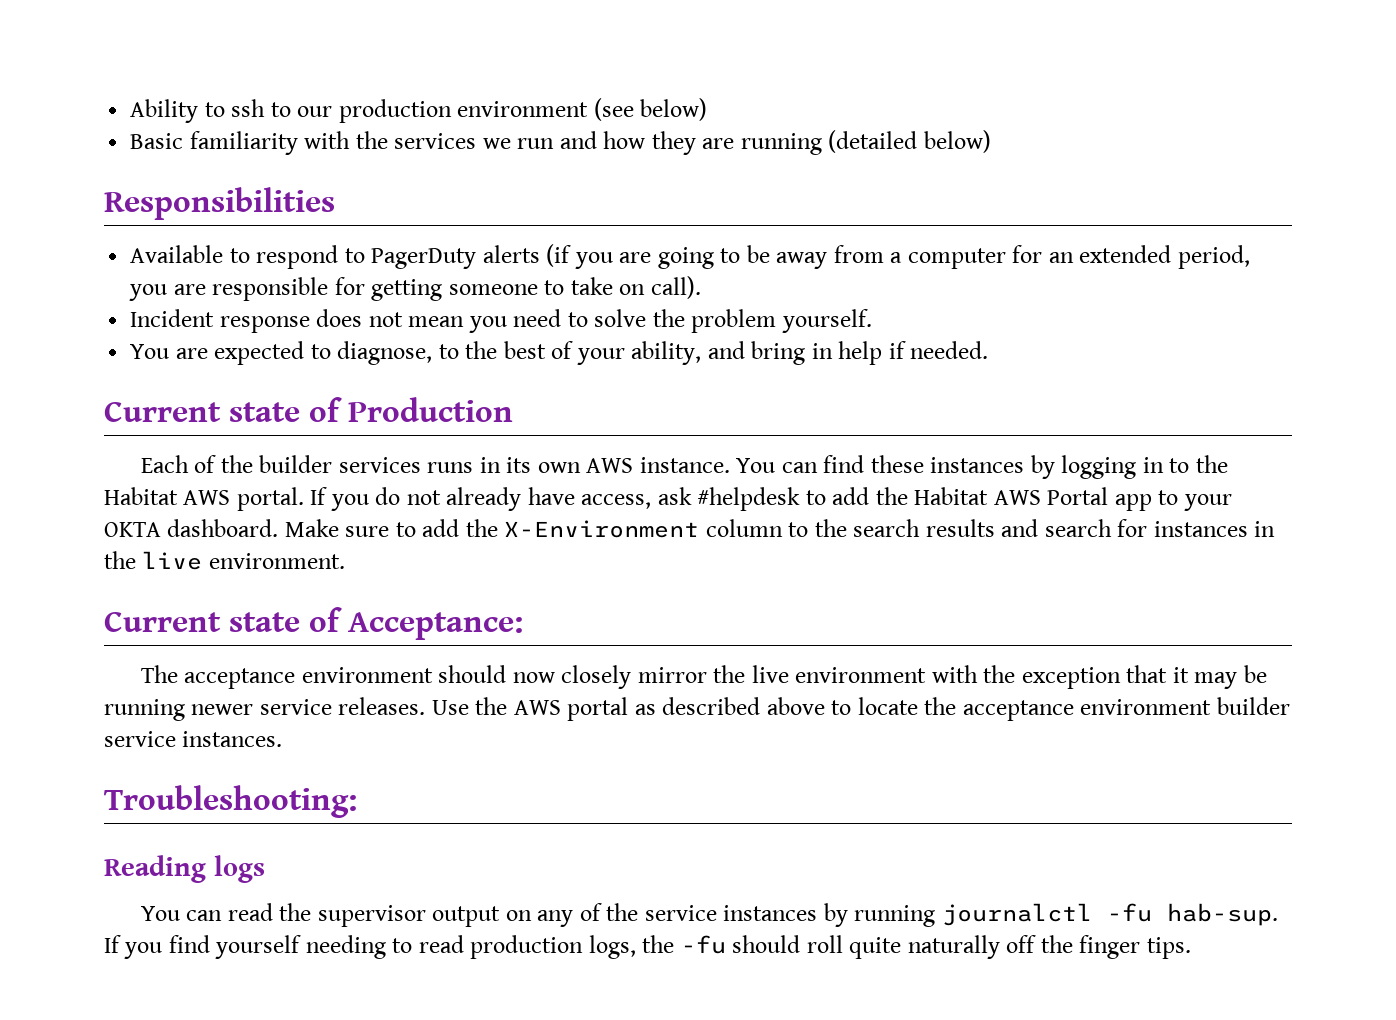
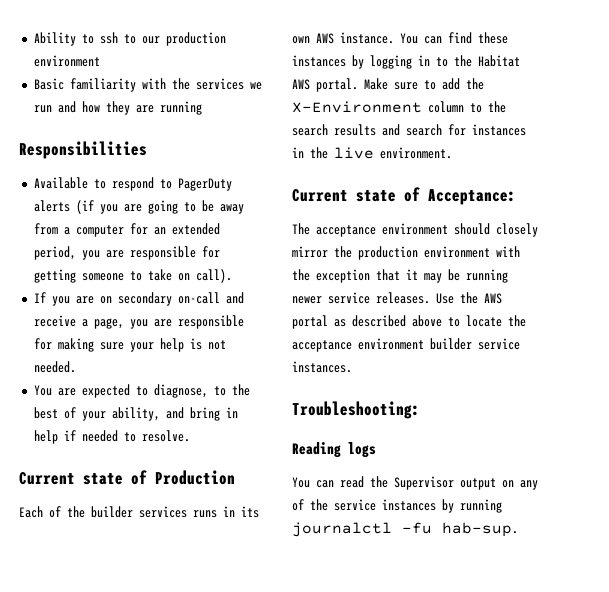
- Ability to ssh to our production environment (see below)
+ Ability to ssh to our production environment
- Basic familiarity with the services we run and how they are running (detailed below)
+ Basic familiarity with the services we run and how they are running
- Incident response does not mean you need to solve the problem yourself.
+ If you are on secondary on-call and receive a page, you are responsible for making sure your help is not needed.
- You are expected to diagnose, to the best of your ability, and bring in help if needed.
+ You are expected to diagnose, to the best of your ability, and bring in help if needed to resolve.
- If you do not already have access, ask #helpdesk to add the Habitat AWS Portal app to your OKTA dashboard.
- The acceptance environment should now closely mirror the live environment with the exception that it may be running newer service releases.
+ The acceptance environment should closely mirror the production environment with the exception that it may be running newer service releases.
- You can read the supervisor output on any of the service instances by running journalctl -fu hab-sup. If you find yourself needing to read production logs, the -fu should roll quite naturally off the finger tips.
+ You can read the Supervisor output on any of the service instances by running journalctl -fu hab-sup.

